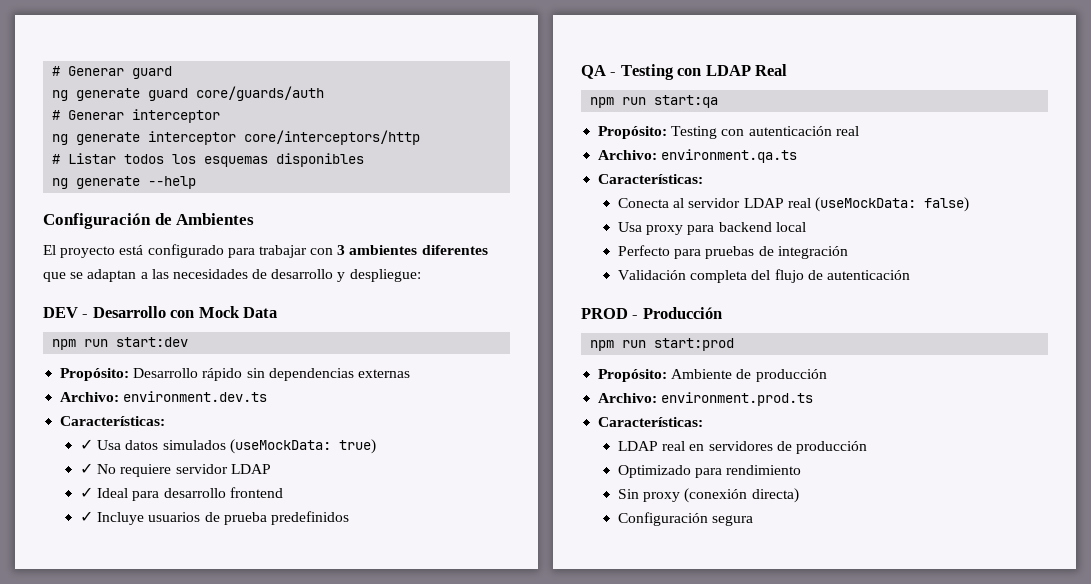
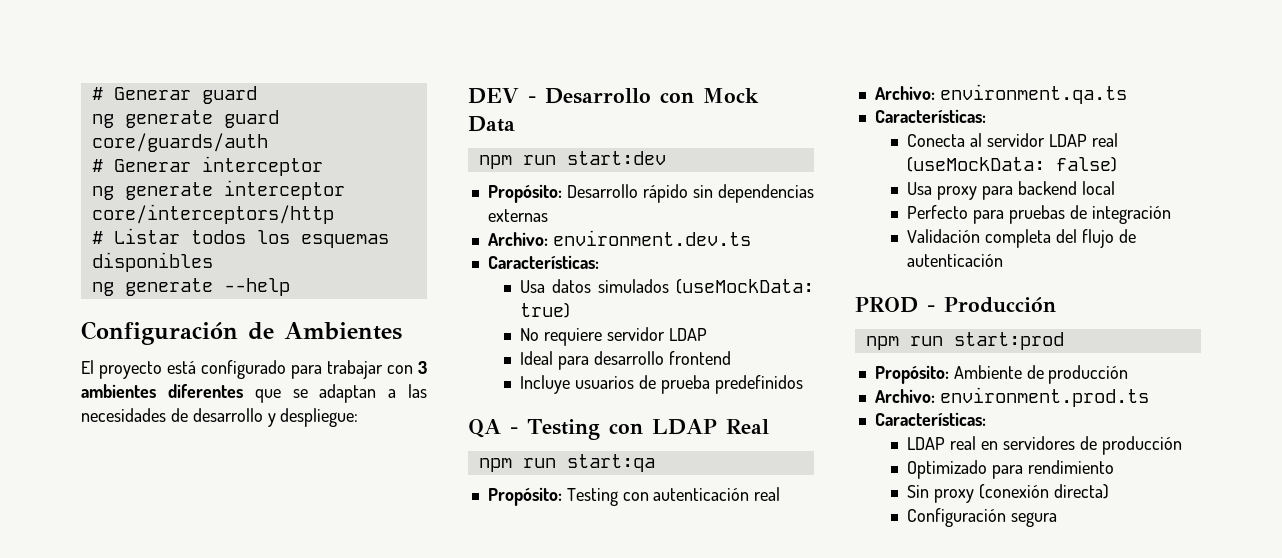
- ✓ Usa datos simulados (useMockData: true)
+ Usa datos simulados (useMockData: true)
- ✓ No requiere servidor LDAP
+ No requiere servidor LDAP
- ✓ Ideal para desarrollo frontend
+ Ideal para desarrollo frontend
- ✓ Incluye usuarios de prueba predefinidos
+ Incluye usuarios de prueba predefinidos

